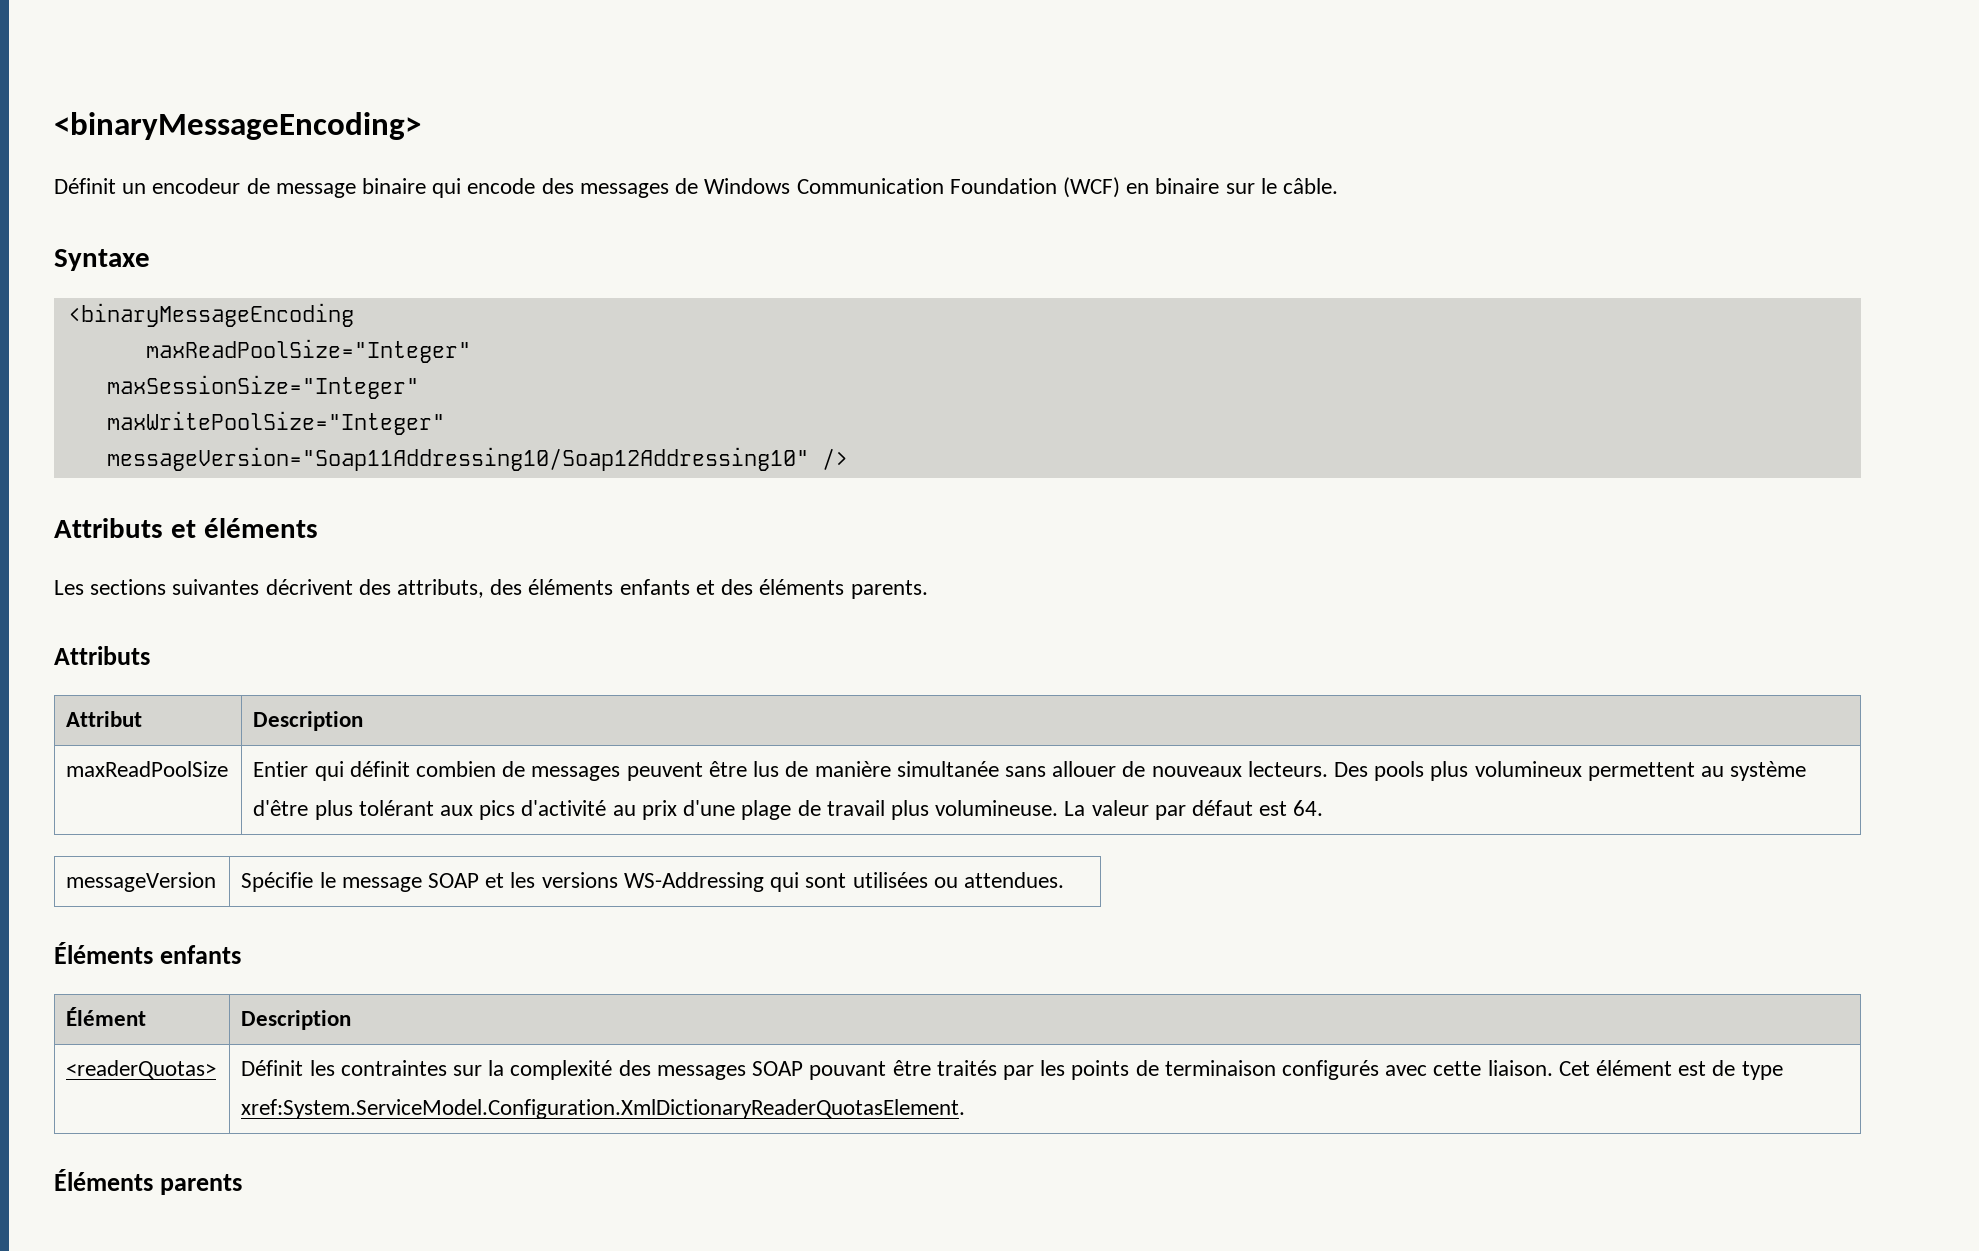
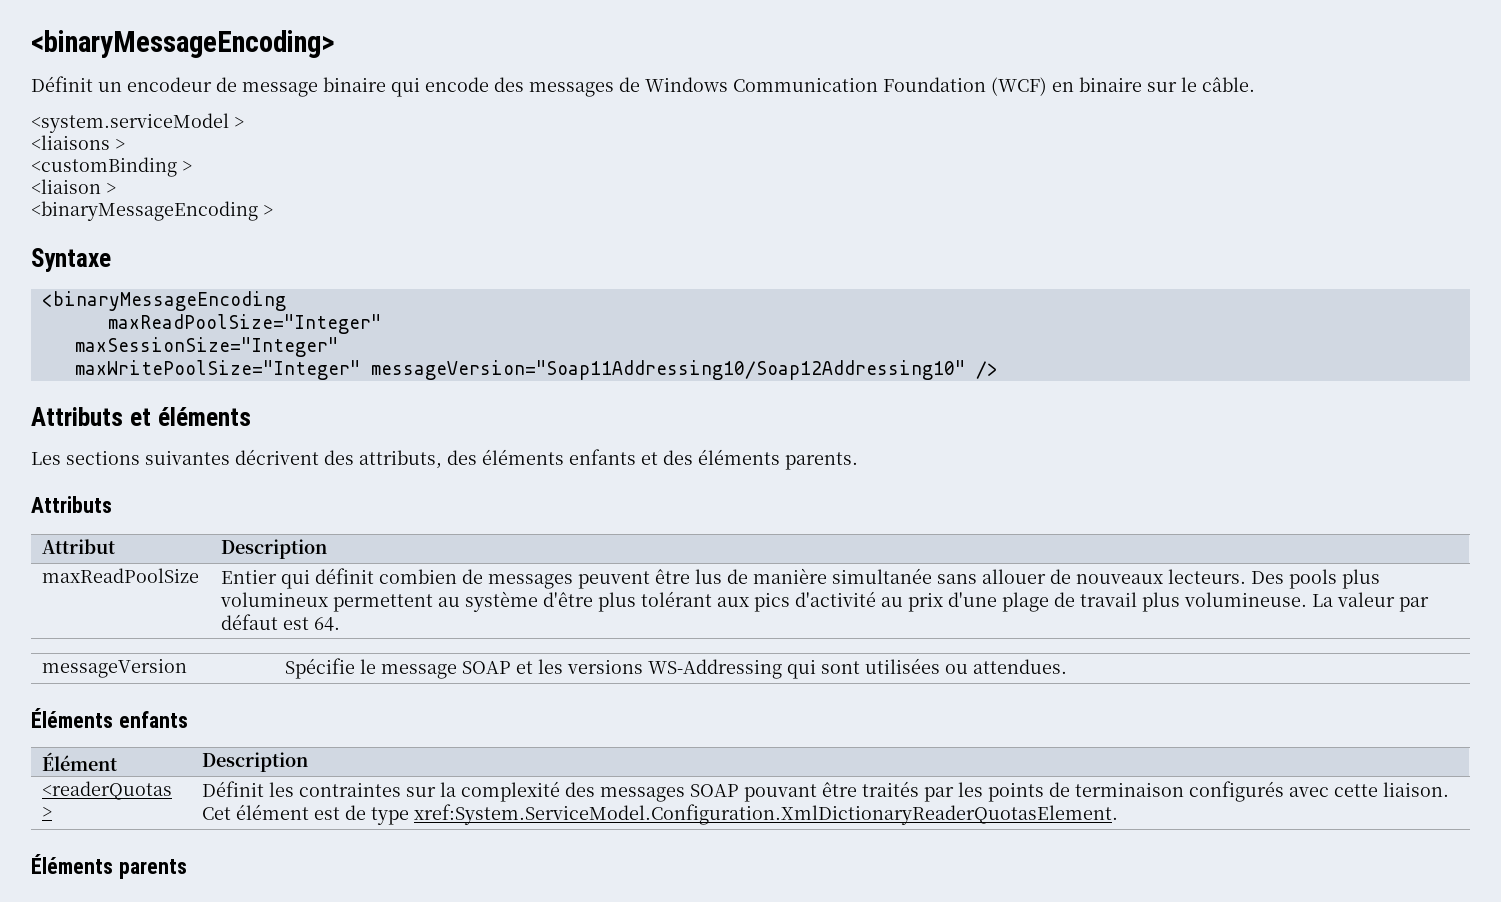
+ <system.serviceModel >
+ <liaisons >
+ <customBinding >
+ <liaison >
+ <binaryMessageEncoding >
- maxWritePoolSize="Integer"
- messageVersion="Soap11Addressing10/Soap12Addressing10" />
+ maxWritePoolSize="Integer" messageVersion="Soap11Addressing10/Soap12Addressing10" />
- <readerQuotas> | Définit les contraintes sur la complexité des messages SOAP pouvant être traités par les points de terminaison configurés avec cette liaison. Cet élément est de type xref:System.ServiceModel.Configuration.XmlDictionaryReaderQuotasElement.
+ <readerQuotas > | Définit les contraintes sur la complexité des messages SOAP pouvant être traités par les points de terminaison configurés avec cette liaison. Cet élément est de type xref:System.ServiceModel.Configuration.XmlDictionaryReaderQuotasElement.

